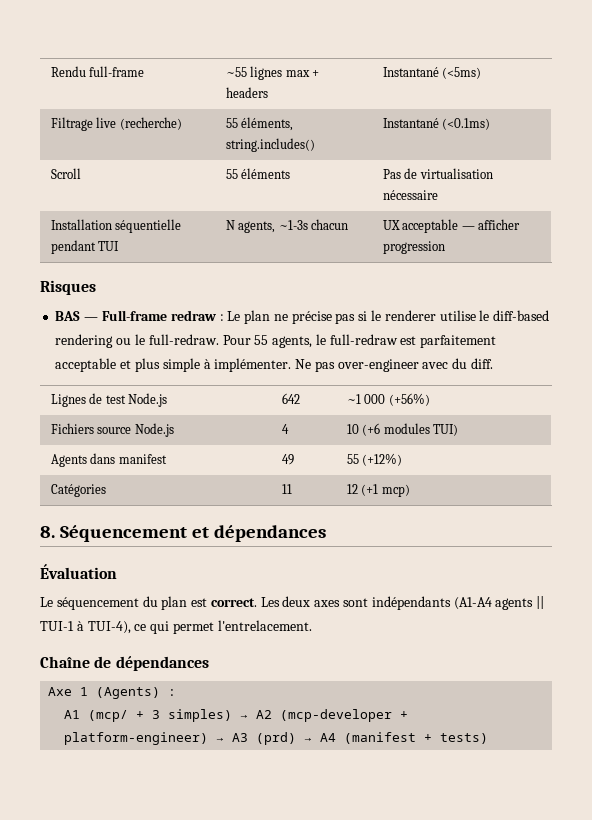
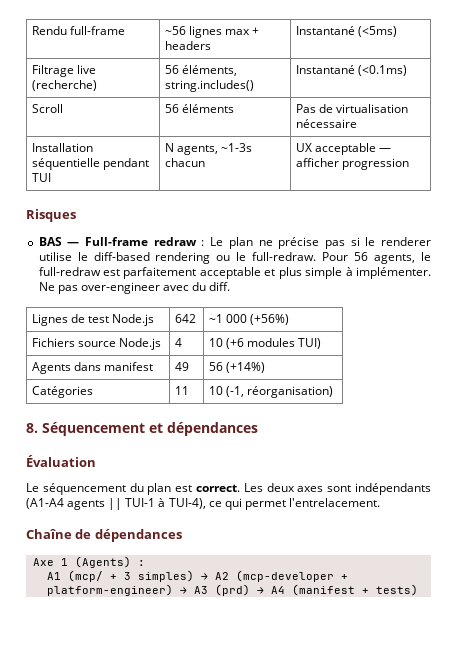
- Rendu full-frame | ~55 lignes max + headers | Instantané (<5ms)
+ Rendu full-frame | ~56 lignes max + headers | Instantané (<5ms)
- Filtrage live (recherche) | 55 éléments, string.includes() | Instantané (<0.1ms)
+ Filtrage live (recherche) | 56 éléments, string.includes() | Instantané (<0.1ms)
- Scroll | 55 éléments | Pas de virtualisation nécessaire
+ Scroll | 56 éléments | Pas de virtualisation nécessaire
- Pour 55 agents, le full-redraw est parfaitement acceptable et plus simple à implémenter.
+ Pour 56 agents, le full-redraw est parfaitement acceptable et plus simple à implémenter.
- Agents dans manifest | 49 | 55 (+12%)
+ Agents dans manifest | 49 | 56 (+14%)
- Catégories | 11 | 12 (+1 mcp)
+ Catégories | 11 | 10 (-1, réorganisation)

